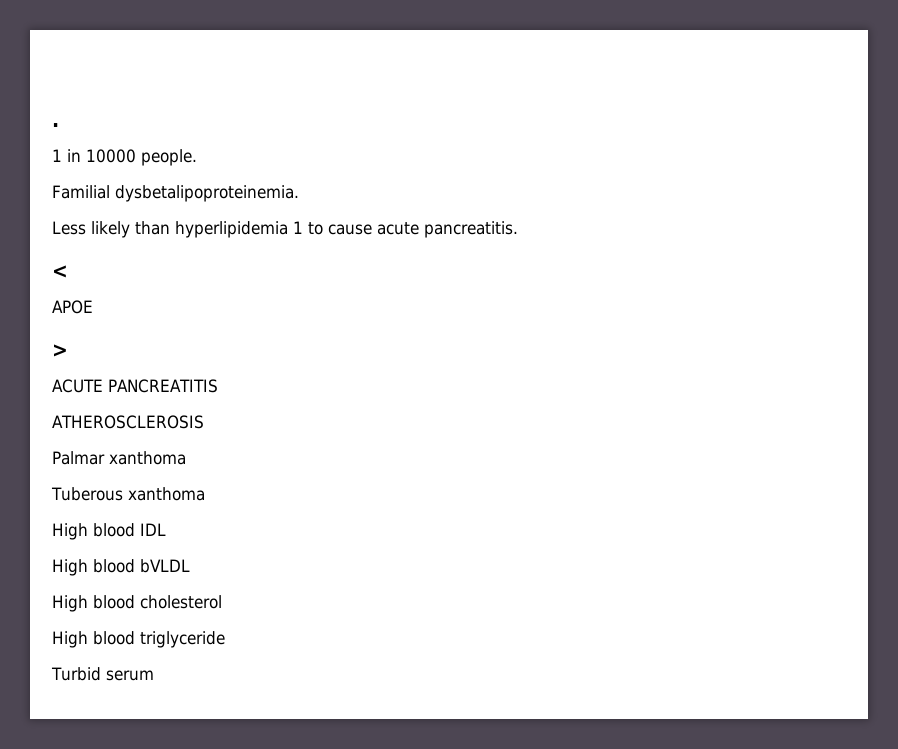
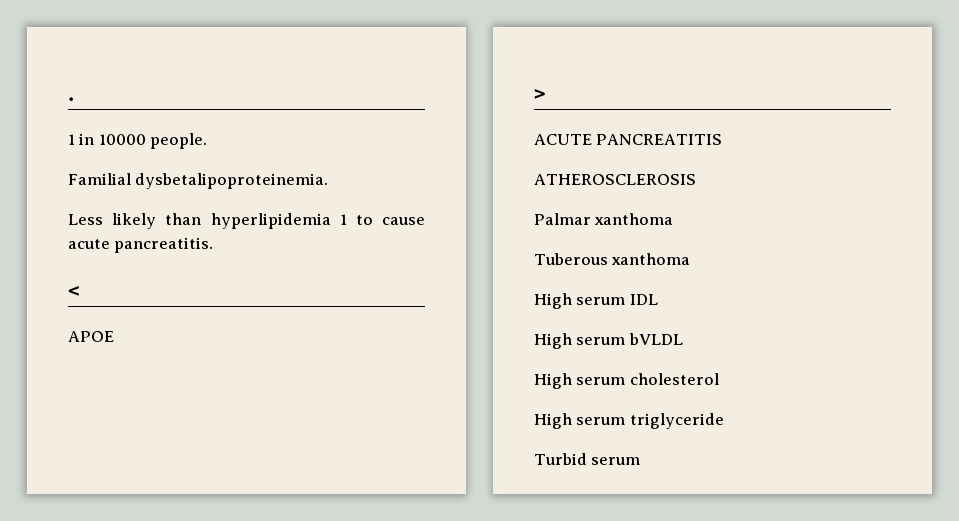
- High blood IDL
+ High serum IDL
- High blood bVLDL
+ High serum bVLDL
- High blood cholesterol
+ High serum cholesterol
- High blood triglyceride
+ High serum triglyceride

